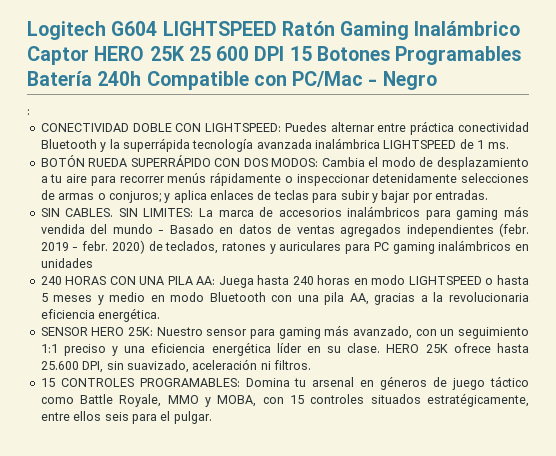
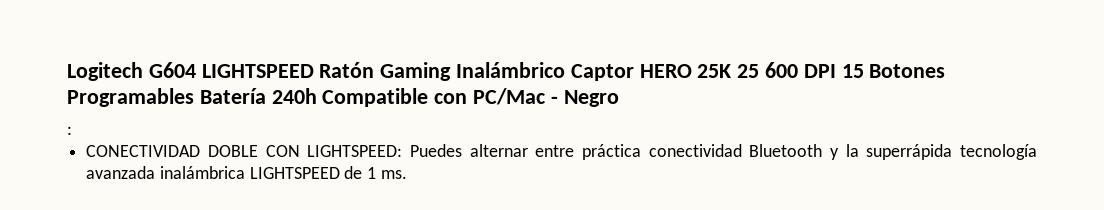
- BOTÓN RUEDA SUPERRÁPIDO CON DOS MODOS: Cambia el modo de desplazamiento a tu aire para recorrer menús rápidamente o inspeccionar detenidamente selecciones de armas o conjuros; y aplica enlaces de teclas para subir y bajar por entradas.
- SIN CABLES. SIN LIMITES: La marca de accesorios inalámbricos para gaming más vendida del mundo - Basado en datos de ventas agregados independientes (febr. 2019 - febr. 2020) de teclados, ratones y auriculares para PC gaming inalámbricos en unidades
- 240 HORAS CON UNA PILA AA: Juega hasta 240 horas en modo LIGHTSPEED o hasta 5 meses y medio en modo Bluetooth con una pila AA, gracias a la revolucionaria eficiencia energética.
- SENSOR HERO 25K: Nuestro sensor para gaming más avanzado, con un seguimiento 1:1 preciso y una eficiencia energética líder en su clase. HERO 25K ofrece hasta 25.600 DPI, sin suavizado, aceleración ni filtros.
- 15 CONTROLES PROGRAMABLES: Domina tu arsenal en géneros de juego táctico como Battle Royale, MMO y MOBA, con 15 controles situados estratégicamente, entre ellos seis para el pulgar.

